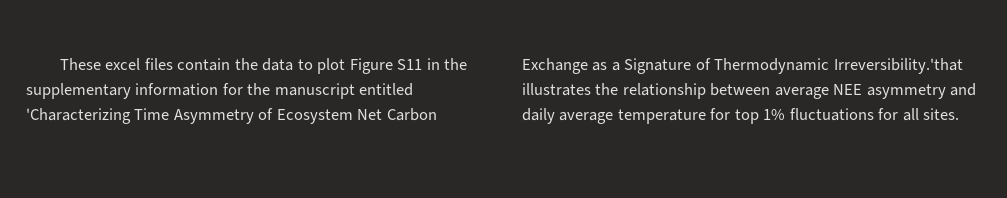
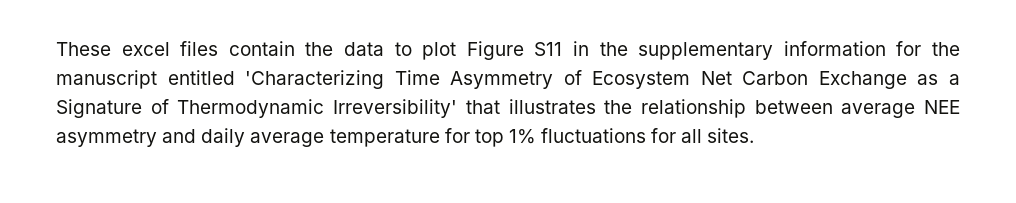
- These excel files contain the data to plot Figure S11 in the supplementary information for the manuscript entitled 'Characterizing Time Asymmetry of Ecosystem Net Carbon Exchange as a Signature of Thermodynamic Irreversibility.'that illustrates the relationship between average NEE asymmetry and daily average temperature for top 1% fluctuations for all sites.
+ These excel files contain the data to plot Figure S11 in the supplementary information for the manuscript entitled 'Characterizing Time Asymmetry of Ecosystem Net Carbon Exchange as a Signature of Thermodynamic Irreversibility' that illustrates the relationship between average NEE asymmetry and daily average temperature for top 1% fluctuations for all sites.

